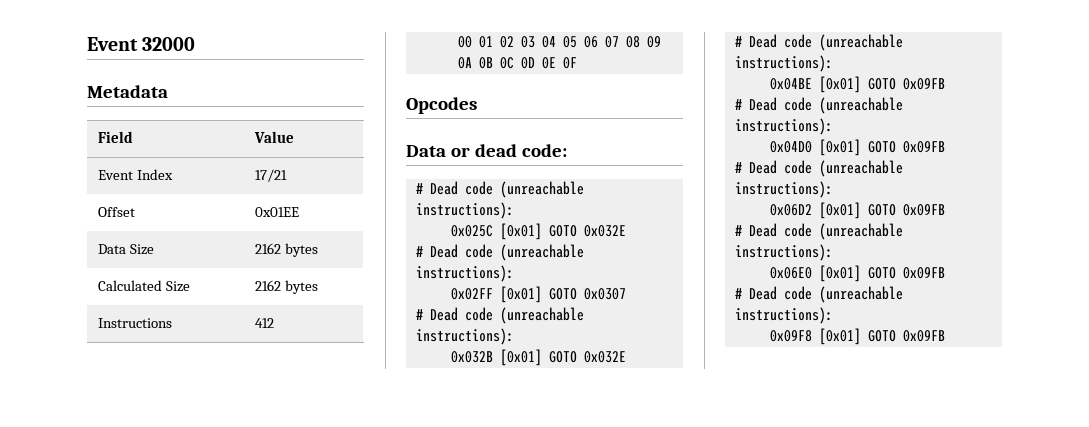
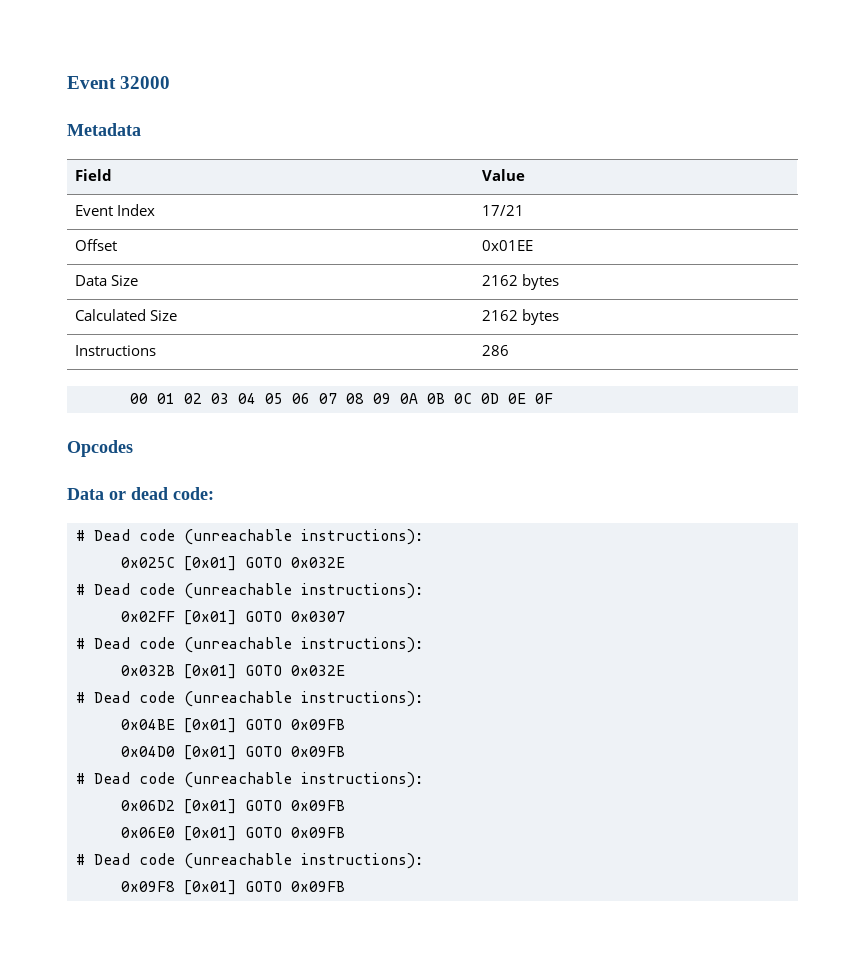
- Instructions | 412
+ Instructions | 286
  0x04BE [0x01] GOTO 0x09FB
- # Dead code (unreachable instructions):
  0x06D2 [0x01] GOTO 0x09FB
- # Dead code (unreachable instructions):

